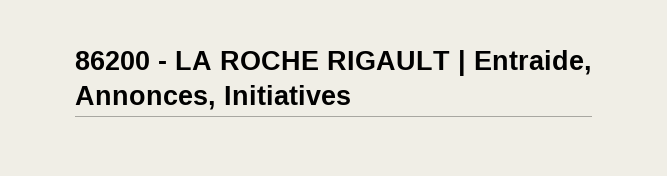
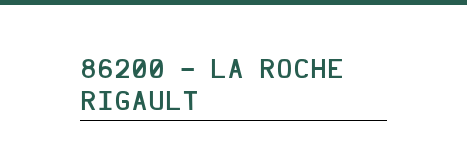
- 86200 - LA ROCHE RIGAULT | Entraide, Annonces, Initiatives
+ 86200 - LA ROCHE RIGAULT

